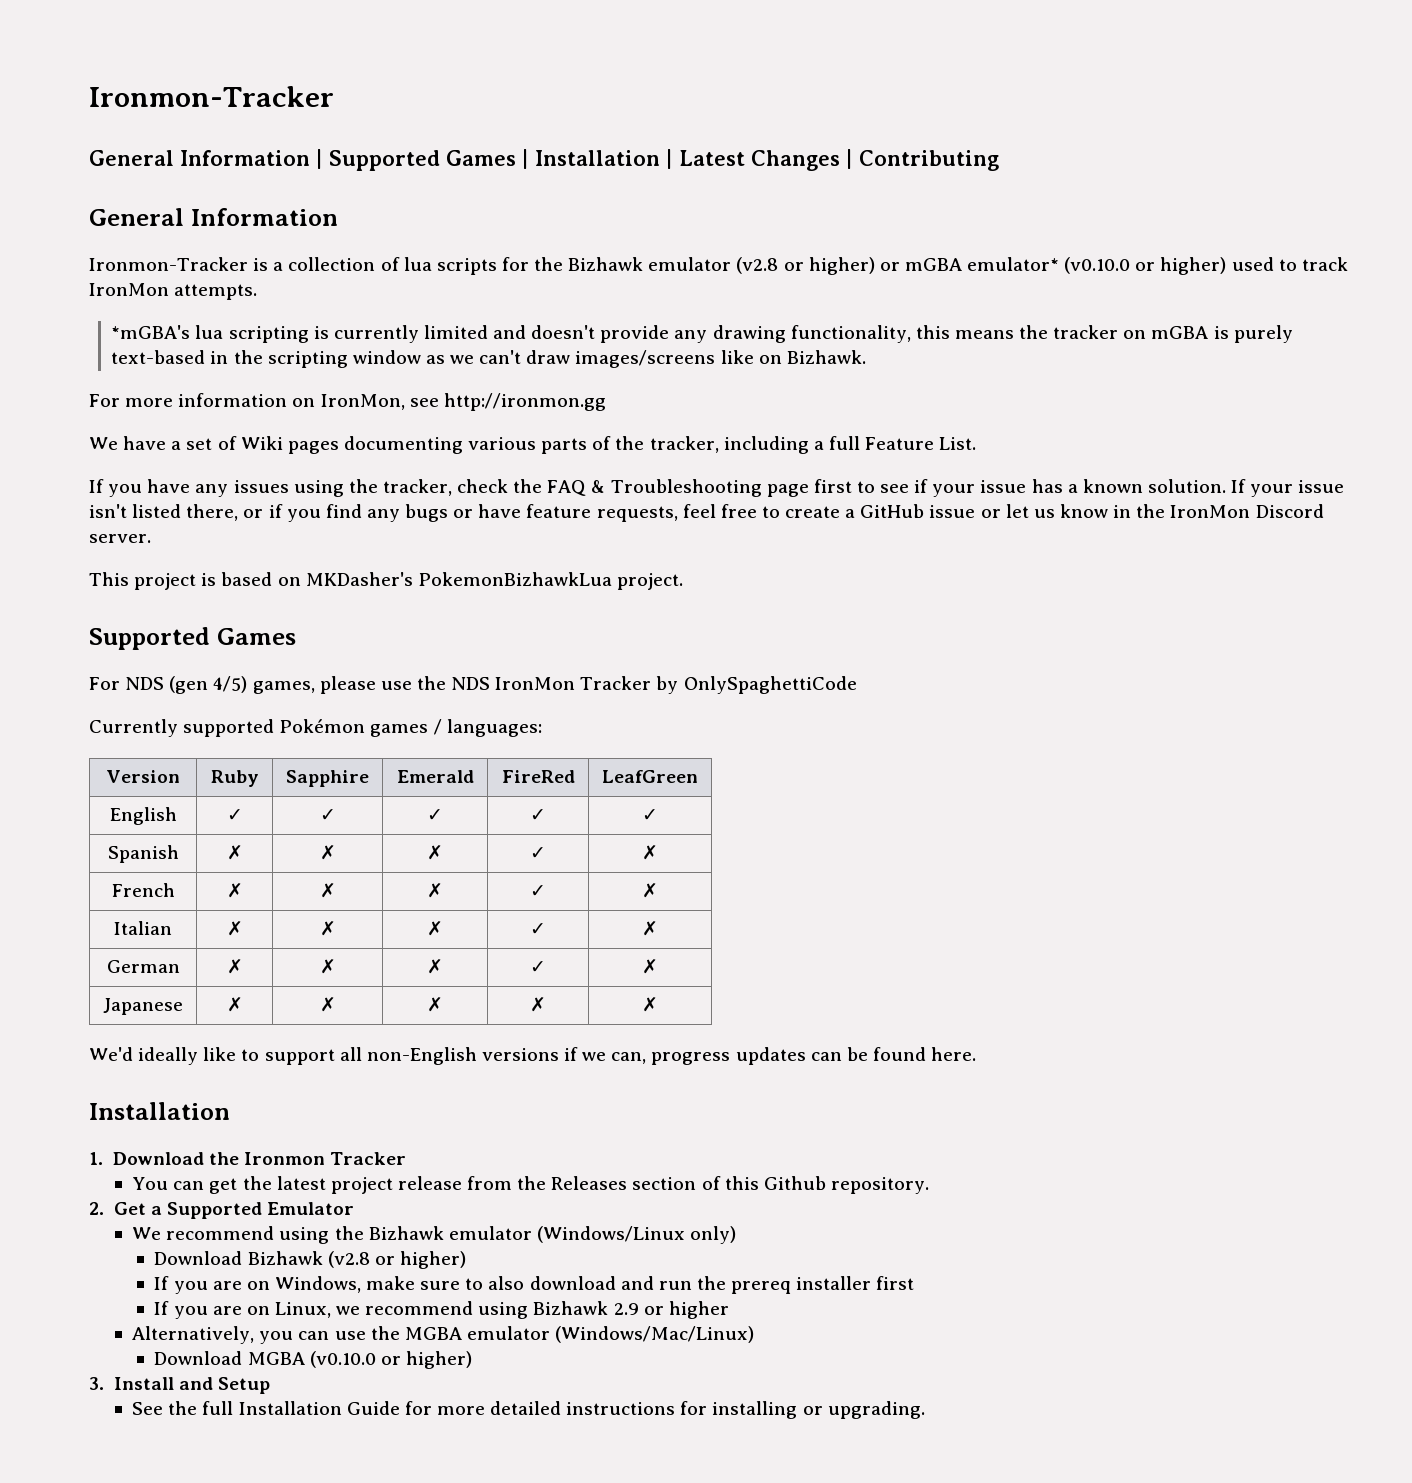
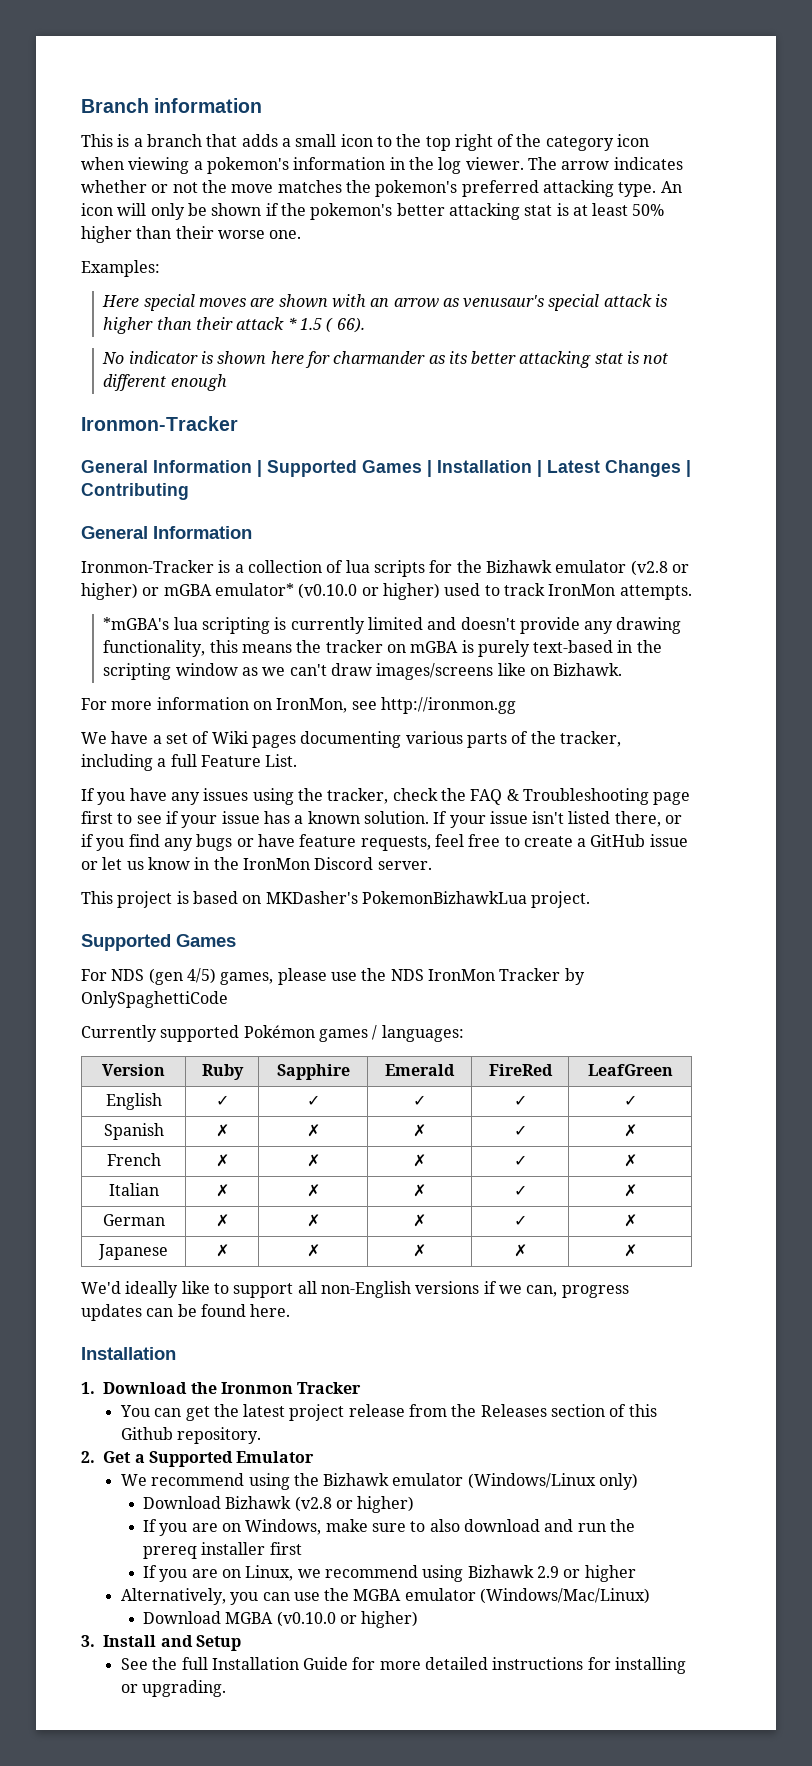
+ Branch information
+ This is a branch that adds a small icon to the top right of the category icon when viewing a pokemon's information in the log viewer. The arrow indicates whether or not the move matches the pokemon's preferred attacking type. An icon will only be shown if the pokemon's better attacking stat is at least 50% higher than their worse one.
+ Examples:
+ Here special moves are shown with an arrow as venusaur's special attack is higher than their attack * 1.5 ( 66).
+ No indicator is shown here for charmander as its better attacking stat is not different enough

